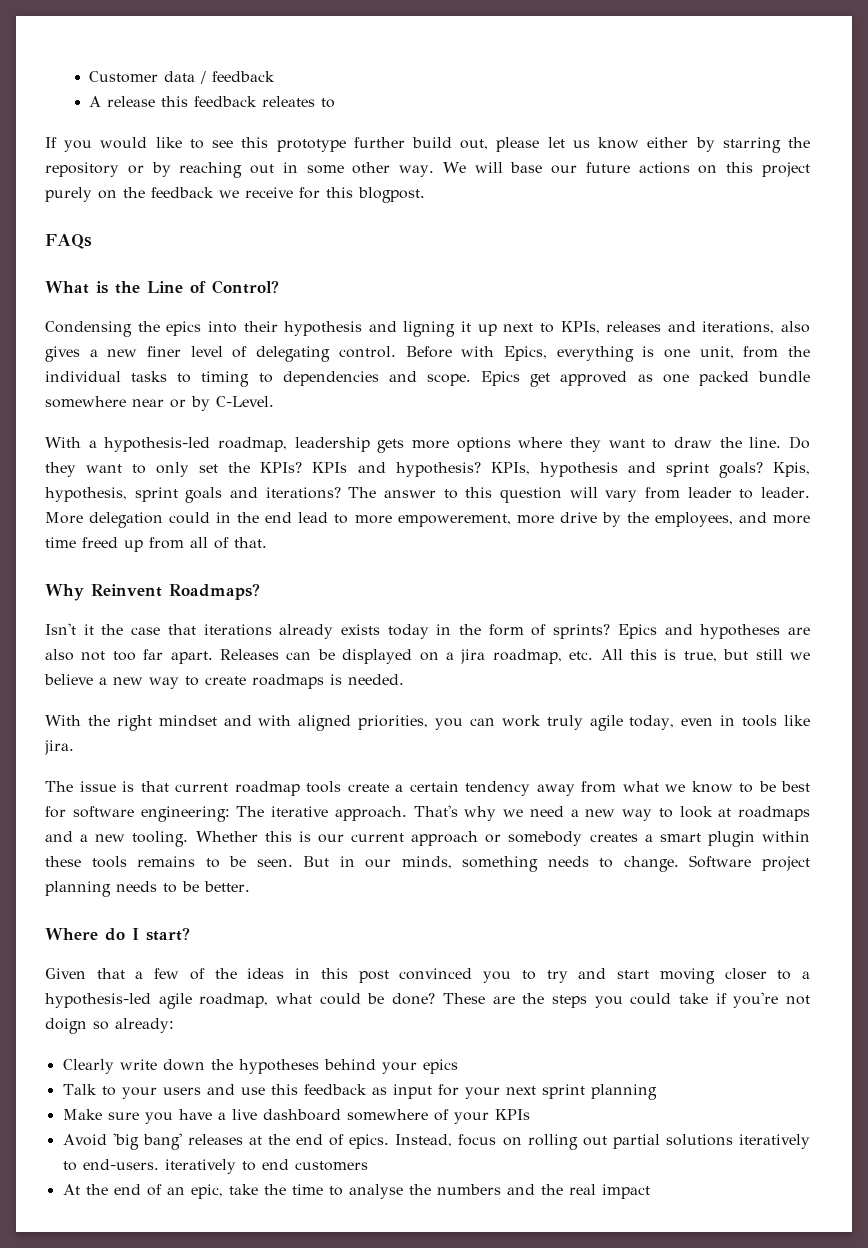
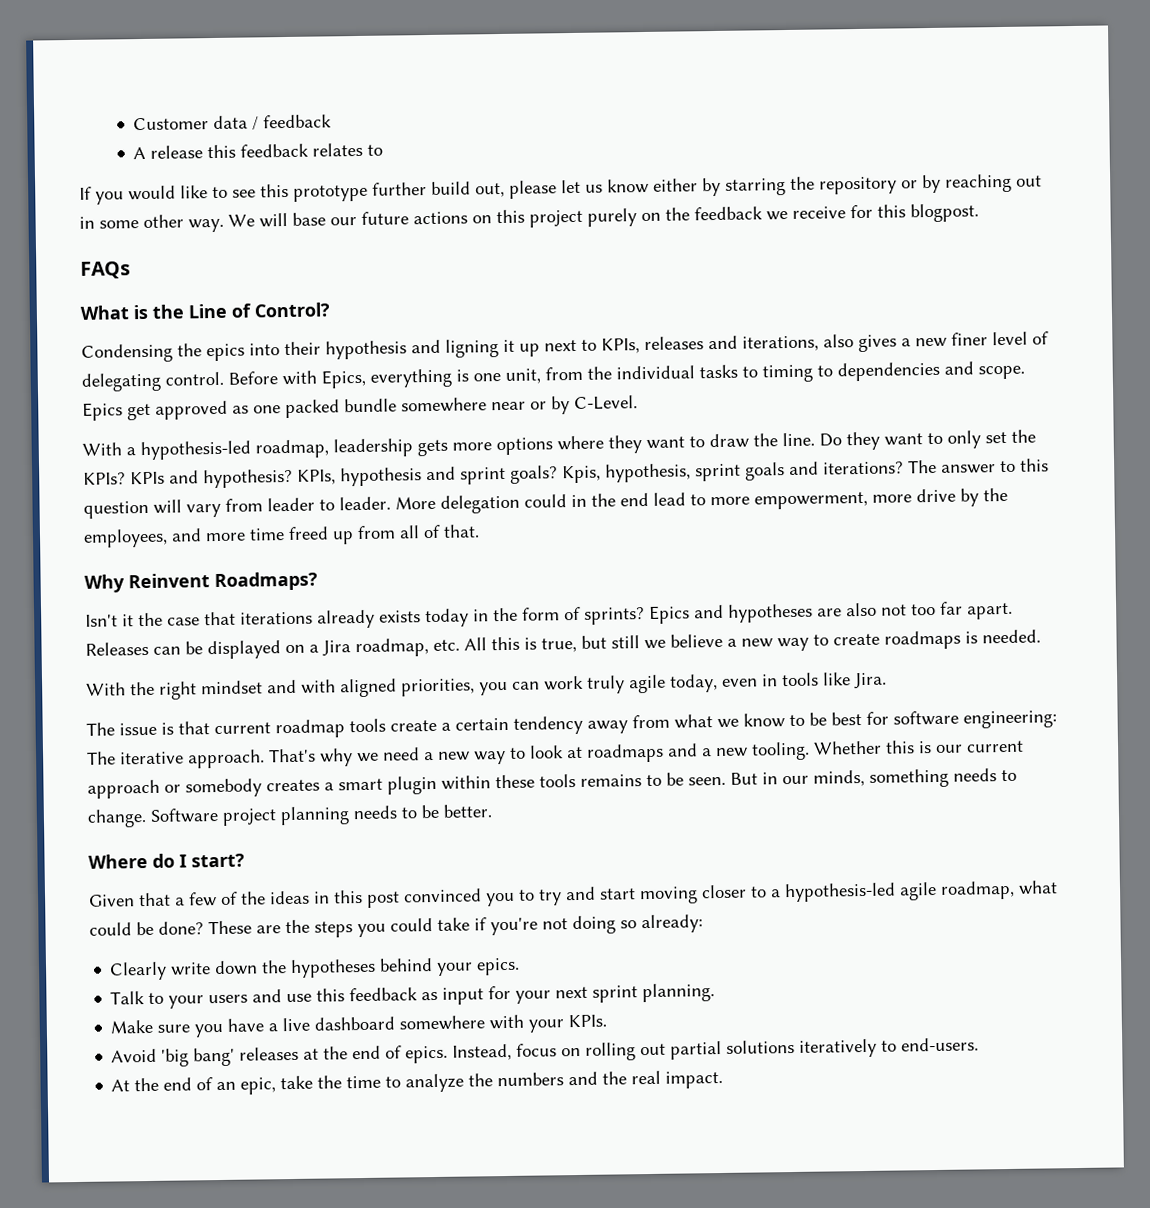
- A release this feedback releates to
+ A release this feedback relates to
- More delegation could in the end lead to more empowerement, more drive by the employees, and more time freed up from all of that.
+ More delegation could in the end lead to more empowerment, more drive by the employees, and more time freed up from all of that.
- Releases can be displayed on a jira roadmap, etc. All this is true, but still we believe a new way to create roadmaps is needed.
+ Releases can be displayed on a Jira roadmap, etc. All this is true, but still we believe a new way to create roadmaps is needed.
- With the right mindset and with aligned priorities, you can work truly agile today, even in tools like jira.
+ With the right mindset and with aligned priorities, you can work truly agile today, even in tools like Jira.
- These are the steps you could take if you're not doign so already:
+ These are the steps you could take if you're not doing so already:
- Clearly write down the hypotheses behind your epics
+ Clearly write down the hypotheses behind your epics.
- Talk to your users and use this feedback as input for your next sprint planning
+ Talk to your users and use this feedback as input for your next sprint planning.
- Make sure you have a live dashboard somewhere of your KPIs
+ Make sure you have a live dashboard somewhere with your KPIs.
- Instead, focus on rolling out partial solutions iteratively to end-users. iteratively to end customers
+ Instead, focus on rolling out partial solutions iteratively to end-users.
- At the end of an epic, take the time to analyse the numbers and the real impact
+ At the end of an epic, take the time to analyze the numbers and the real impact.

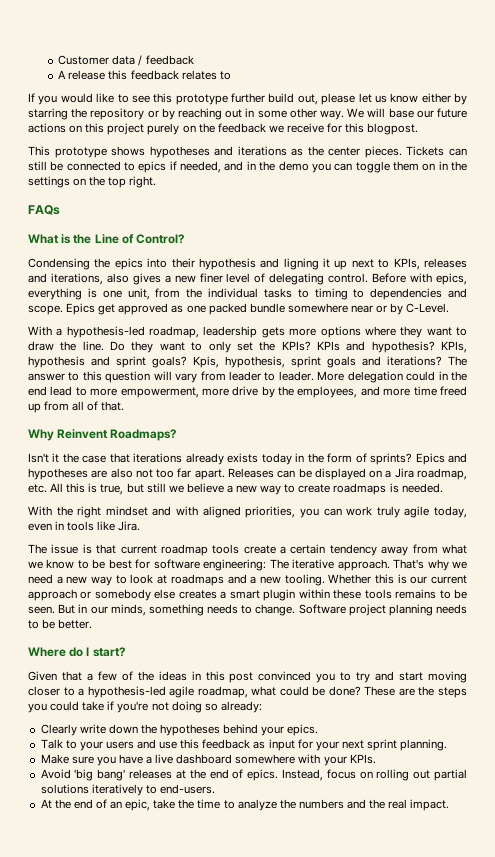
+ This prototype shows hypotheses and iterations as the center pieces. Tickets can still be connected to epics if needed, and in the demo you can toggle them on in the settings on the top right.
- Before with Epics, everything is one unit, from the individual tasks to timing to dependencies and scope.
+ Before with epics, everything is one unit, from the individual tasks to timing to dependencies and scope.
- Whether this is our current approach or somebody creates a smart plugin within these tools remains to be seen.
+ Whether this is our current approach or somebody else creates a smart plugin within these tools remains to be seen.

